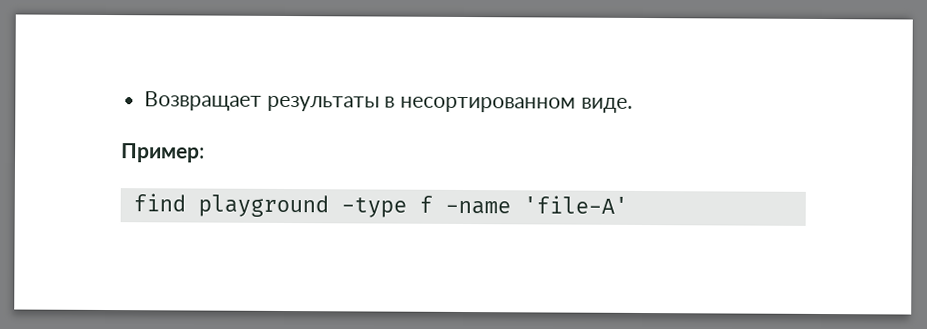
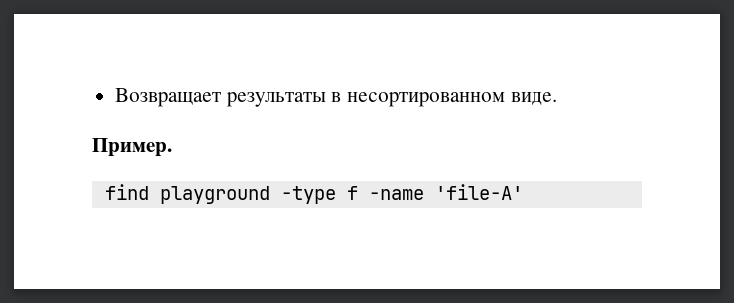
- Пример:
+ Пример.

